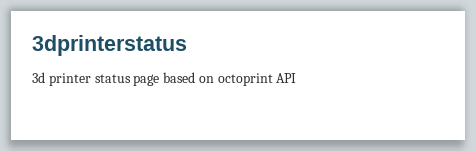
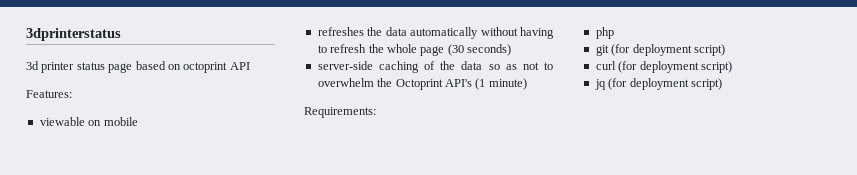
+ Features:
+ viewable on mobile
+ refreshes the data automatically without having to refresh the whole page (30 seconds)
+ server-side caching of the data so as not to overwhelm the Octoprint API's (1 minute)
+ Requirements:
+ php
+ git (for deployment script)
+ curl (for deployment script)
+ jq (for deployment script)

